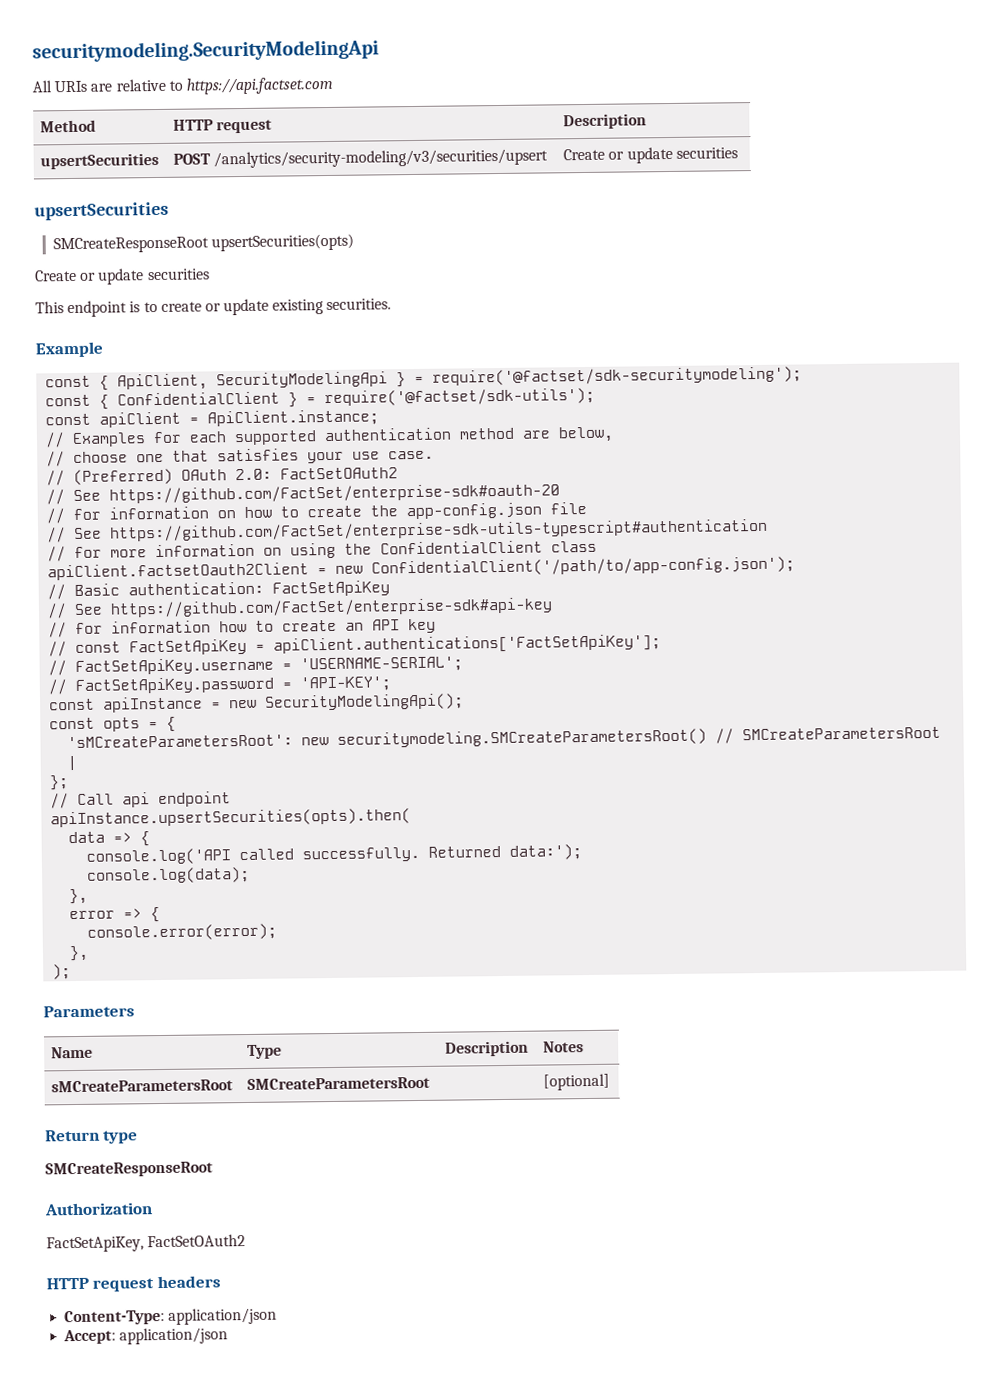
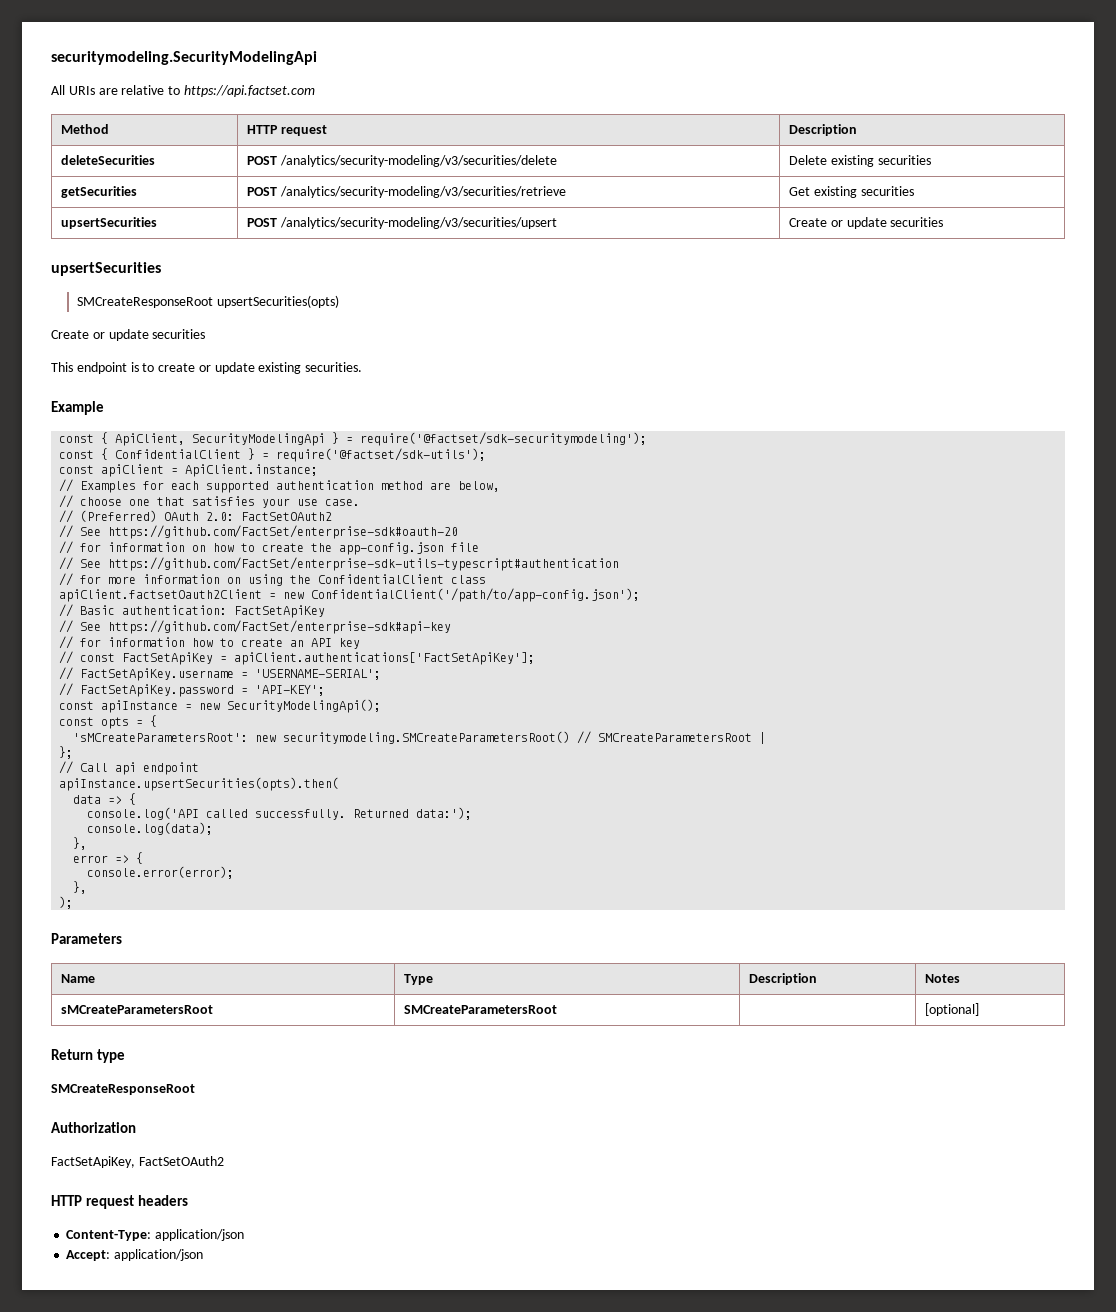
+ deleteSecurities | POST /analytics/security-modeling/v3/securities/delete | Delete existing securities
+ getSecurities | POST /analytics/security-modeling/v3/securities/retrieve | Get existing securities

